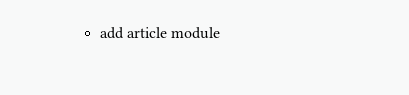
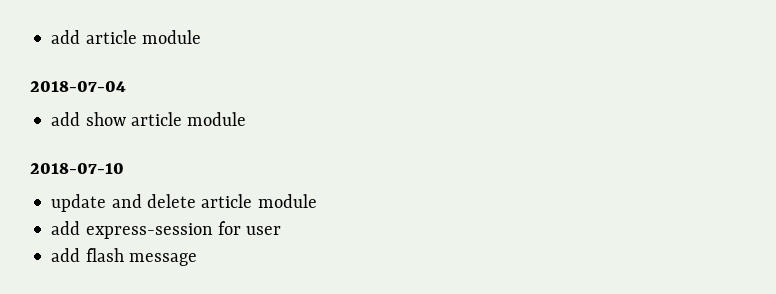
+ 2018-07-04
+ add show article module
+ 2018-07-10
+ update and delete article module
+ add express-session for user
+ add flash message

